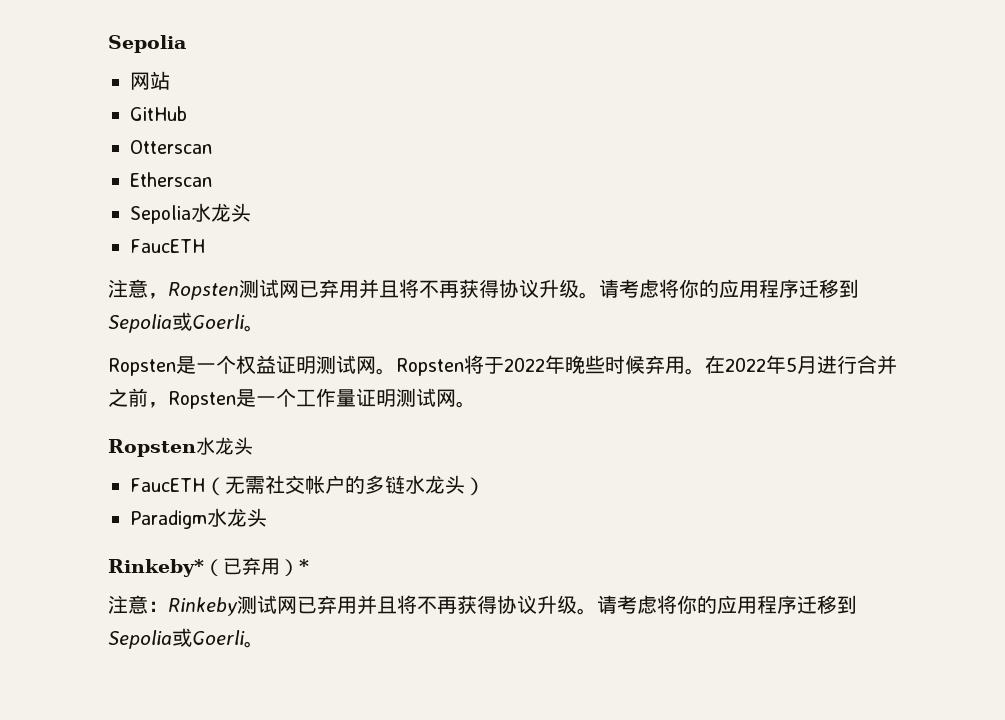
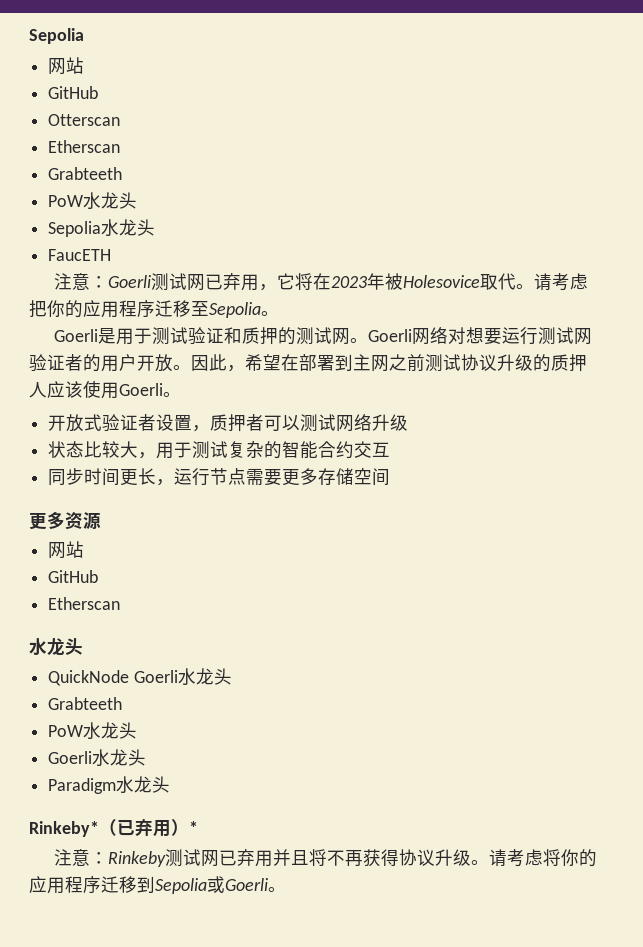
  Otterscan
  Etherscan
+ Grabteeth
+ PoW水龙头
- 注意，Ropsten测试网已弃用并且将不再获得协议升级。请考虑将你的应用程序迁移到Sepolia或Goerli。
- Ropsten是一个权益证明测试网。Ropsten将于2022年晚些时候弃用。在2022年5月进行合并之前，Ropsten是一个工作量证明测试网。
- Ropsten水龙头
- FaucETH（无需社交帐户的多链水龙头）
+ 注意：Goerli测试网已弃用，它将在2023年被Holesovice取代。请考虑把你的应用程序迁移至Sepolia。
+ Goerli是用于测试验证和质押的测试网。Goerli网络对想要运行测试网验证者的用户开放。因此，希望在部署到主网之前测试协议升级的质押人应该使用Goerli。
+ 开放式验证者设置，质押者可以测试网络升级
+ 状态比较大，用于测试复杂的智能合约交互
+ 同步时间更长，运行节点需要更多存储空间
+ 更多资源
+ 网站
+ GitHub
+ Etherscan
+ 水龙头
+ QuickNode Goerli水龙头
+ Grabteeth
+ PoW水龙头
+ Goerli水龙头

